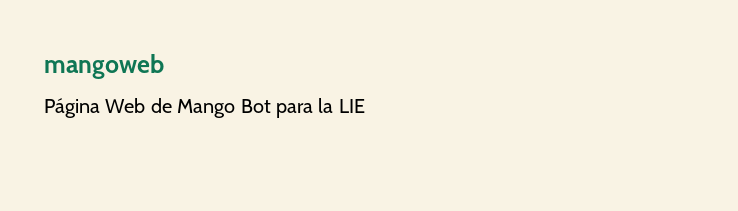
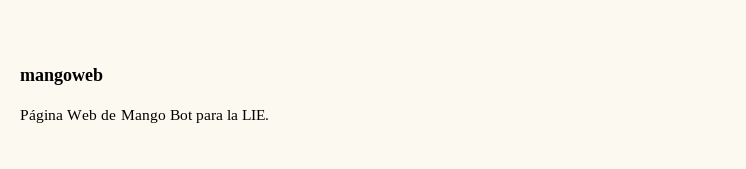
- Página Web de Mango Bot para la LIE
+ Página Web de Mango Bot para la LIE.

